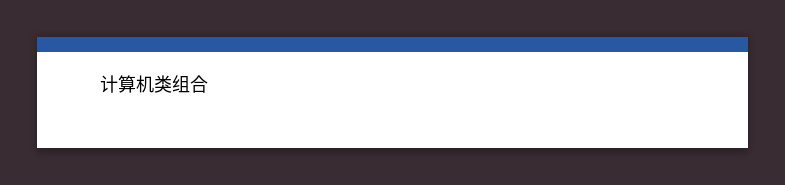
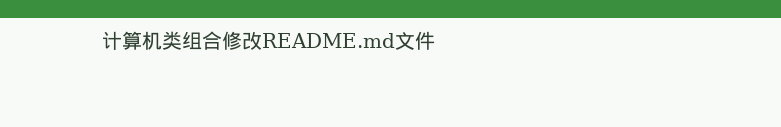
- 计算机类组合
+ 计算机类组合修改README.md文件

